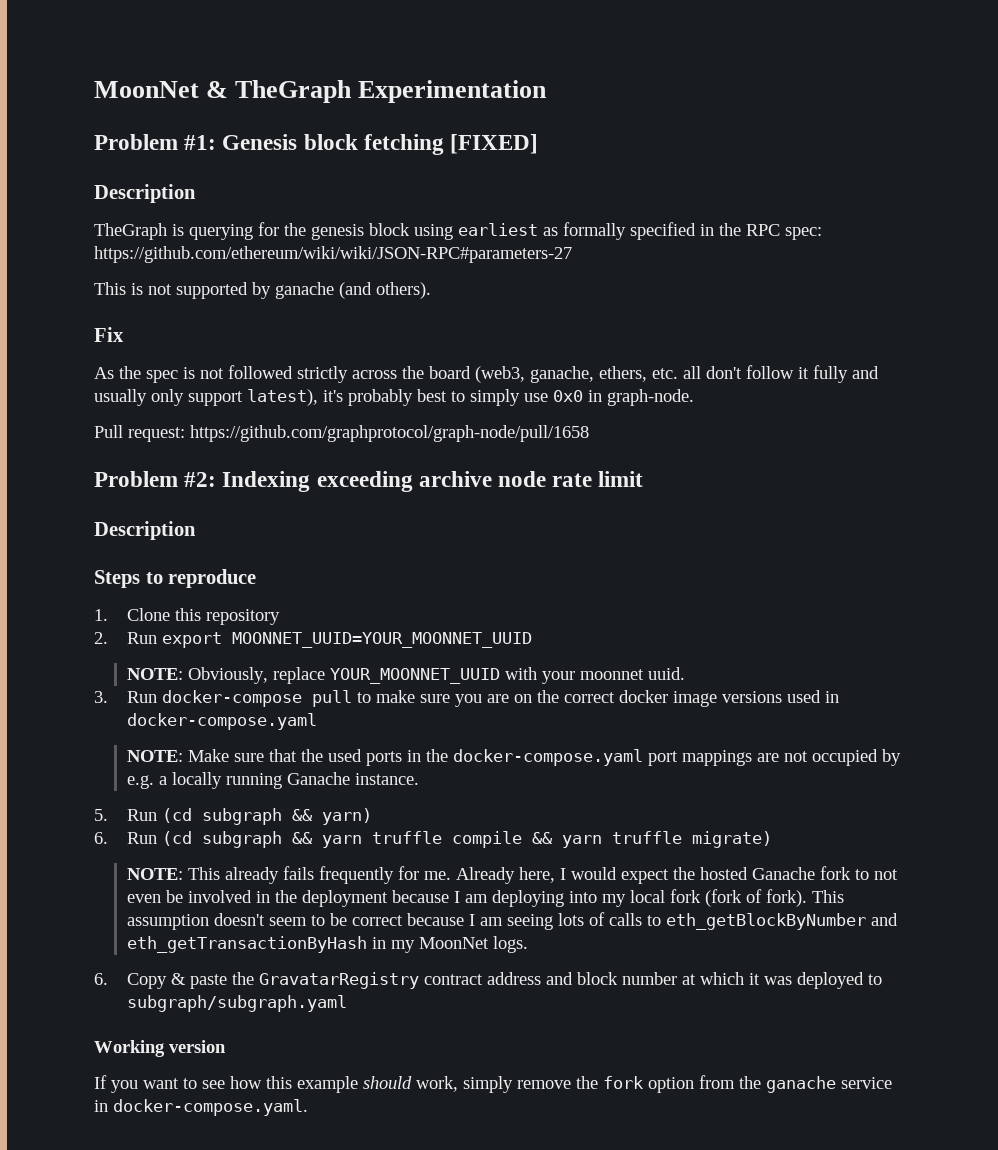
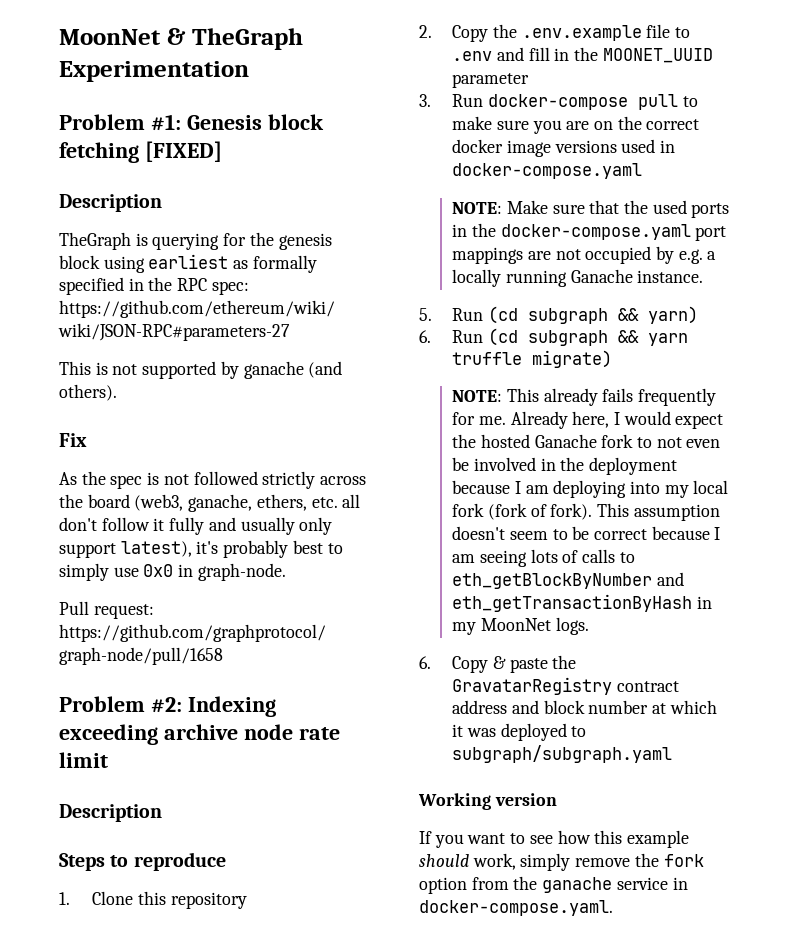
- 2. Run export MOONNET_UUID=YOUR_MOONNET_UUID
- NOTE: Obviously, replace YOUR_MOONNET_UUID with your moonnet uuid.
+ 2. Copy the .env.example file to .env and fill in the MOONET_UUID parameter
- 6. Run (cd subgraph && yarn truffle compile && yarn truffle migrate)
+ 6. Run (cd subgraph && yarn truffle migrate)

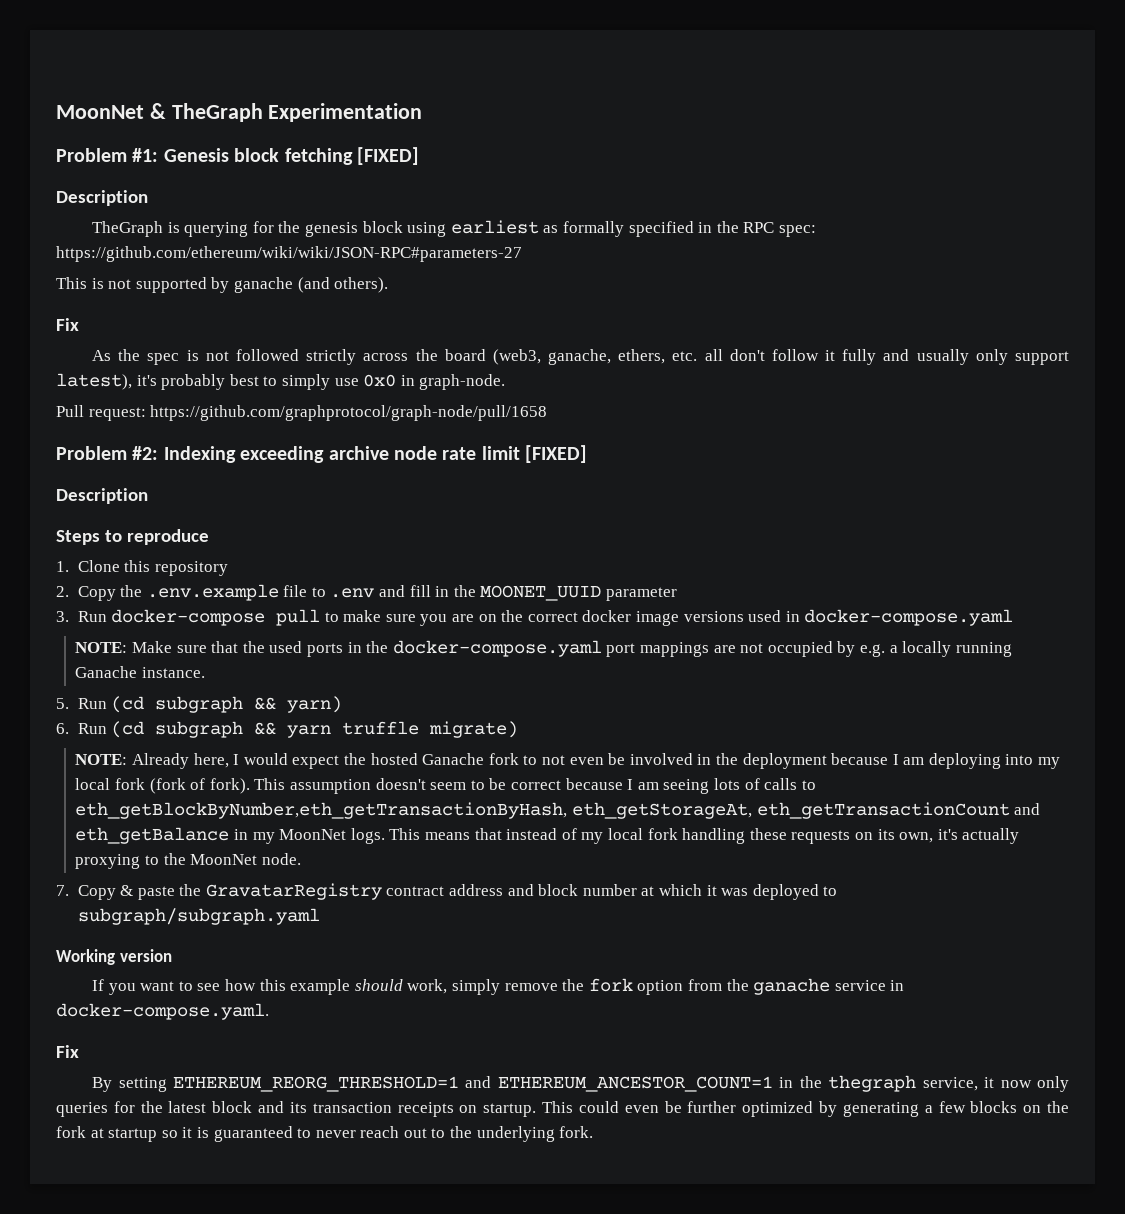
- Problem #2: Indexing exceeding archive node rate limit
+ Problem #2: Indexing exceeding archive node rate limit [FIXED]
- NOTE: This already fails frequently for me. Already here, I would expect the hosted Ganache fork to not even be involved in the deployment because I am deploying into my local fork (fork of fork).
+ NOTE: Already here, I would expect the hosted Ganache fork to not even be involved in the deployment because I am deploying into my local fork (fork of fork).
- This assumption doesn't seem to be correct because I am seeing lots of calls to eth_getBlockByNumber and eth_getTransactionByHash in my MoonNet logs.
- 6. Copy & paste the GravatarRegistry contract address and block number at which it was deployed to subgraph/subgraph.yaml
+ This assumption doesn't seem to be correct because I am seeing lots of calls to eth_getBlockByNumber,eth_getTransactionByHash, eth_getStorageAt, eth_getTransactionCount and eth_getBalance in my MoonNet logs. This means that instead of my local fork handling these requests on its own, it's actually proxying to the MoonNet node.
+ 7. Copy & paste the GravatarRegistry contract address and block number at which it was deployed to subgraph/subgraph.yaml
  If you want to see how this example should work, simply remove the fork option from the ganache service in docker-compose.yaml.
+ Fix
+ By setting ETHEREUM_REORG_THRESHOLD=1 and ETHEREUM_ANCESTOR_COUNT=1 in the thegraph service, it now only queries for the latest block and its transaction receipts on startup. This could even be further optimized by generating a few blocks on the fork at startup so it is guaranteed to never reach out to the underlying fork.

